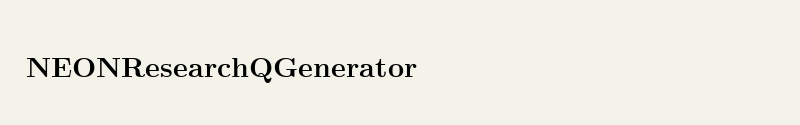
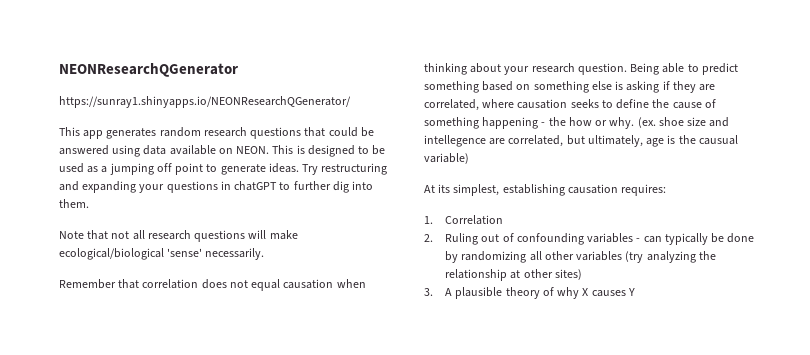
+ https://sunray1.shinyapps.io/NEONResearchQGenerator/
+ This app generates random research questions that could be answered using data available on NEON. This is designed to be used as a jumping off point to generate ideas. Try restructuring and expanding your questions in chatGPT to further dig into them.
+ Note that not all research questions will make ecological/biological 'sense' necessarily.
+ Remember that correlation does not equal causation when thinking about your research question. Being able to predict something based on something else is asking if they are correlated, where causation seeks to define the cause of something happening - the how or why. (ex. shoe size and intellegence are correlated, but ultimately, age is the causual variable)
+ At its simplest, establishing causation requires:
+ 1. Correlation
+ 2. Ruling out of confounding variables - can typically be done by randomizing all other variables (try analyzing the relationship at other sites)
+ 3. A plausible theory of why X causes Y

